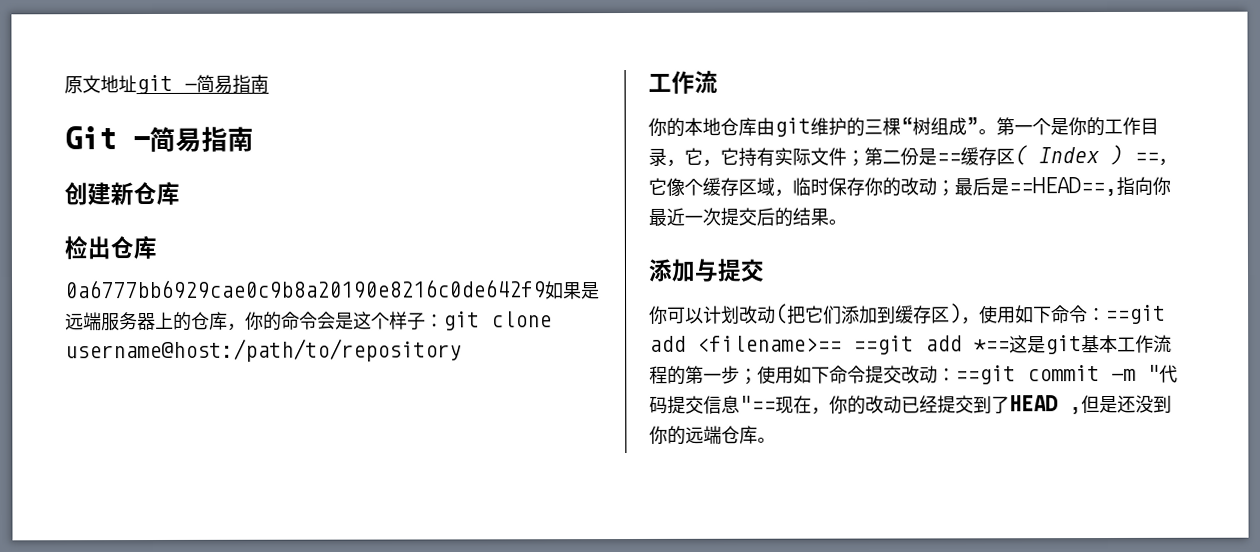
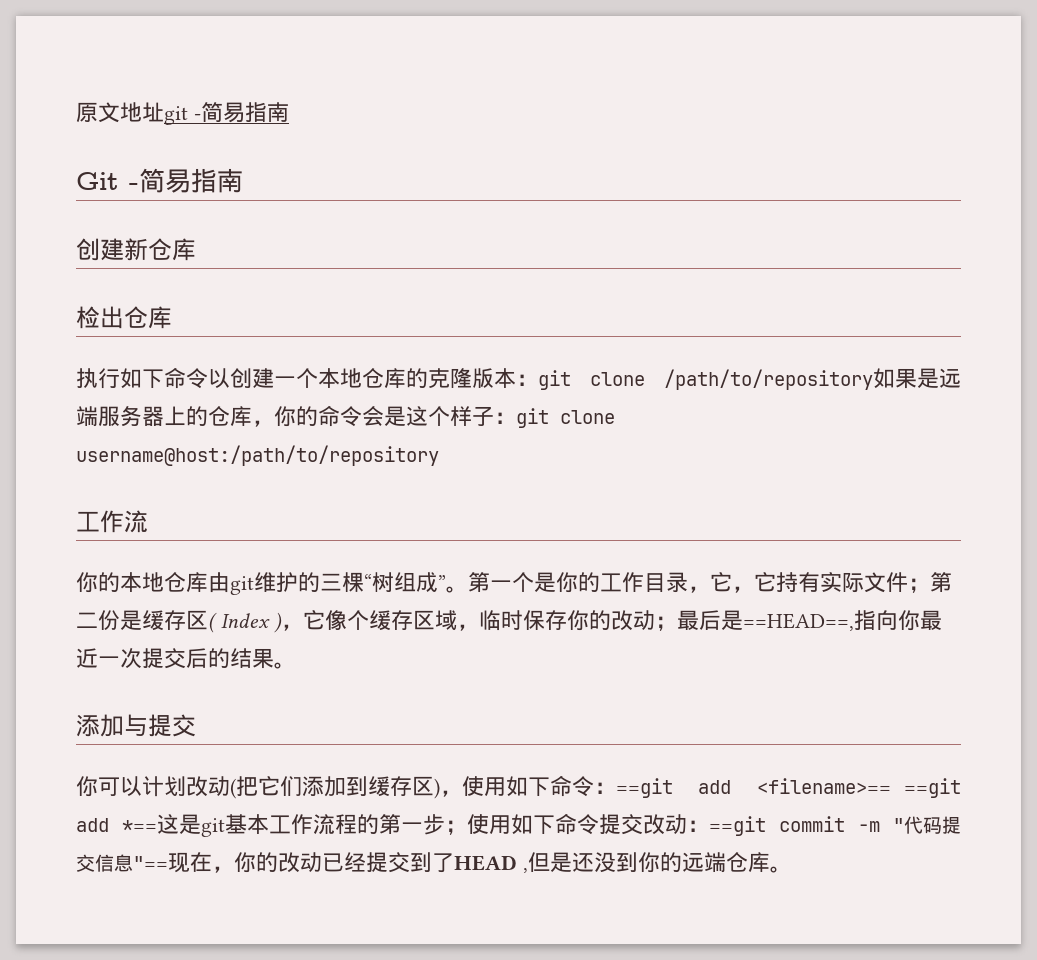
- 0a6777bb6929cae0c9b8a20190e8216c0de642f9如果是远端服务器上的仓库，你的命令会是这个样子：git clone username@host:/path/to/repository
+ 执行如下命令以创建一个本地仓库的克隆版本：git clone /path/to/repository如果是远端服务器上的仓库，你的命令会是这个样子：git clone username@host:/path/to/repository
- 第一个是你的工作目录，它，它持有实际文件；第二份是==缓存区( Index ) ==，它像个缓存区域，临时保存你的改动；最后是==HEAD==,指向你最近一次提交后的结果。
+ 第一个是你的工作目录，它，它持有实际文件；第二份是缓存区( Index )，它像个缓存区域，临时保存你的改动；最后是==HEAD==,指向你最近一次提交后的结果。

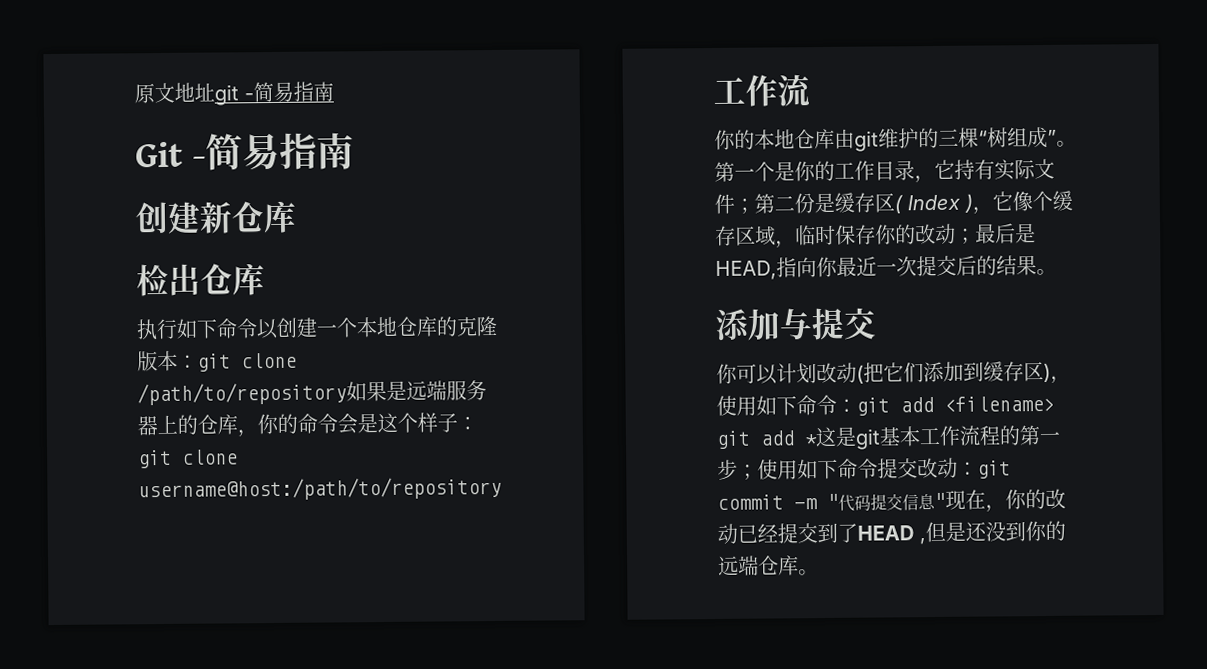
- 第一个是你的工作目录，它，它持有实际文件；第二份是缓存区( Index )，它像个缓存区域，临时保存你的改动；最后是==HEAD==,指向你最近一次提交后的结果。
+ 第一个是你的工作目录，它持有实际文件；第二份是缓存区( Index )，它像个缓存区域，临时保存你的改动；最后是HEAD,指向你最近一次提交后的结果。
- 你可以计划改动(把它们添加到缓存区)，使用如下命令：==git add <filename>== ==git add *==这是git基本工作流程的第一步；使用如下命令提交改动：==git commit -m "代码提交信息"==现在，你的改动已经提交到了HEAD ,但是还没到你的远端仓库。
+ 你可以计划改动(把它们添加到缓存区)，使用如下命令：git add <filename> git add *这是git基本工作流程的第一步；使用如下命令提交改动：git commit -m "代码提交信息"现在，你的改动已经提交到了HEAD ,但是还没到你的远端仓库。

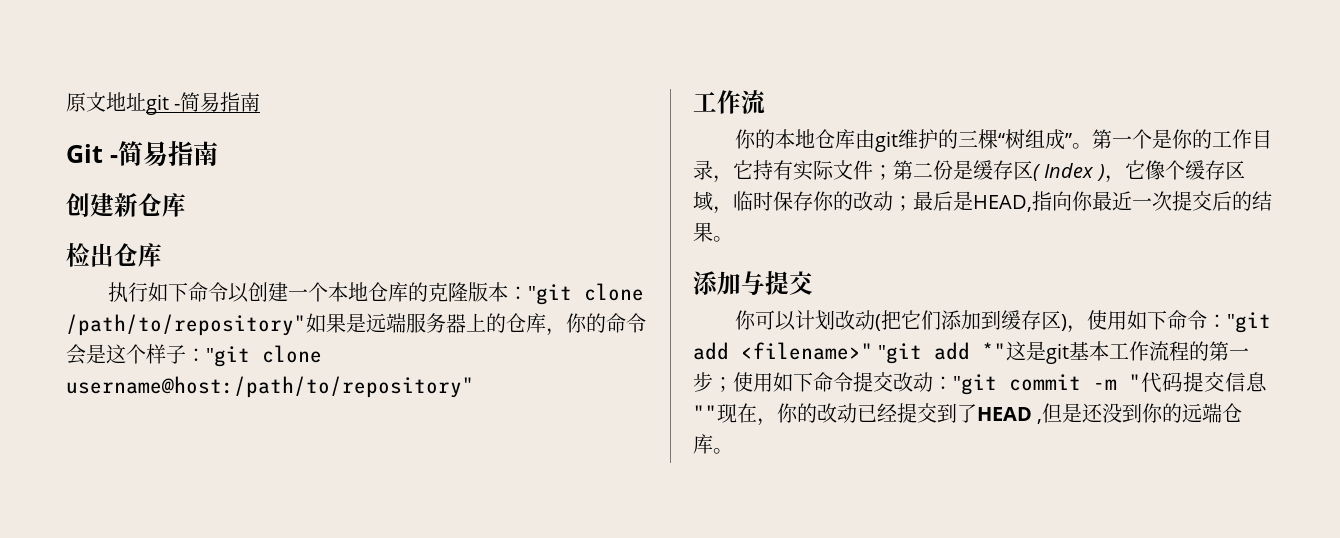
- 执行如下命令以创建一个本地仓库的克隆版本：git clone /path/to/repository如果是远端服务器上的仓库，你的命令会是这个样子：git clone username@host:/path/to/repository
+ 执行如下命令以创建一个本地仓库的克隆版本："git clone /path/to/repository"如果是远端服务器上的仓库，你的命令会是这个样子："git clone username@host:/path/to/repository"
- 你可以计划改动(把它们添加到缓存区)，使用如下命令：git add <filename> git add *这是git基本工作流程的第一步；使用如下命令提交改动：git commit -m "代码提交信息"现在，你的改动已经提交到了HEAD ,但是还没到你的远端仓库。
+ 你可以计划改动(把它们添加到缓存区)，使用如下命令："git add <filename>" "git add *"这是git基本工作流程的第一步；使用如下命令提交改动："git commit -m "代码提交信息""现在，你的改动已经提交到了HEAD ,但是还没到你的远端仓库。

